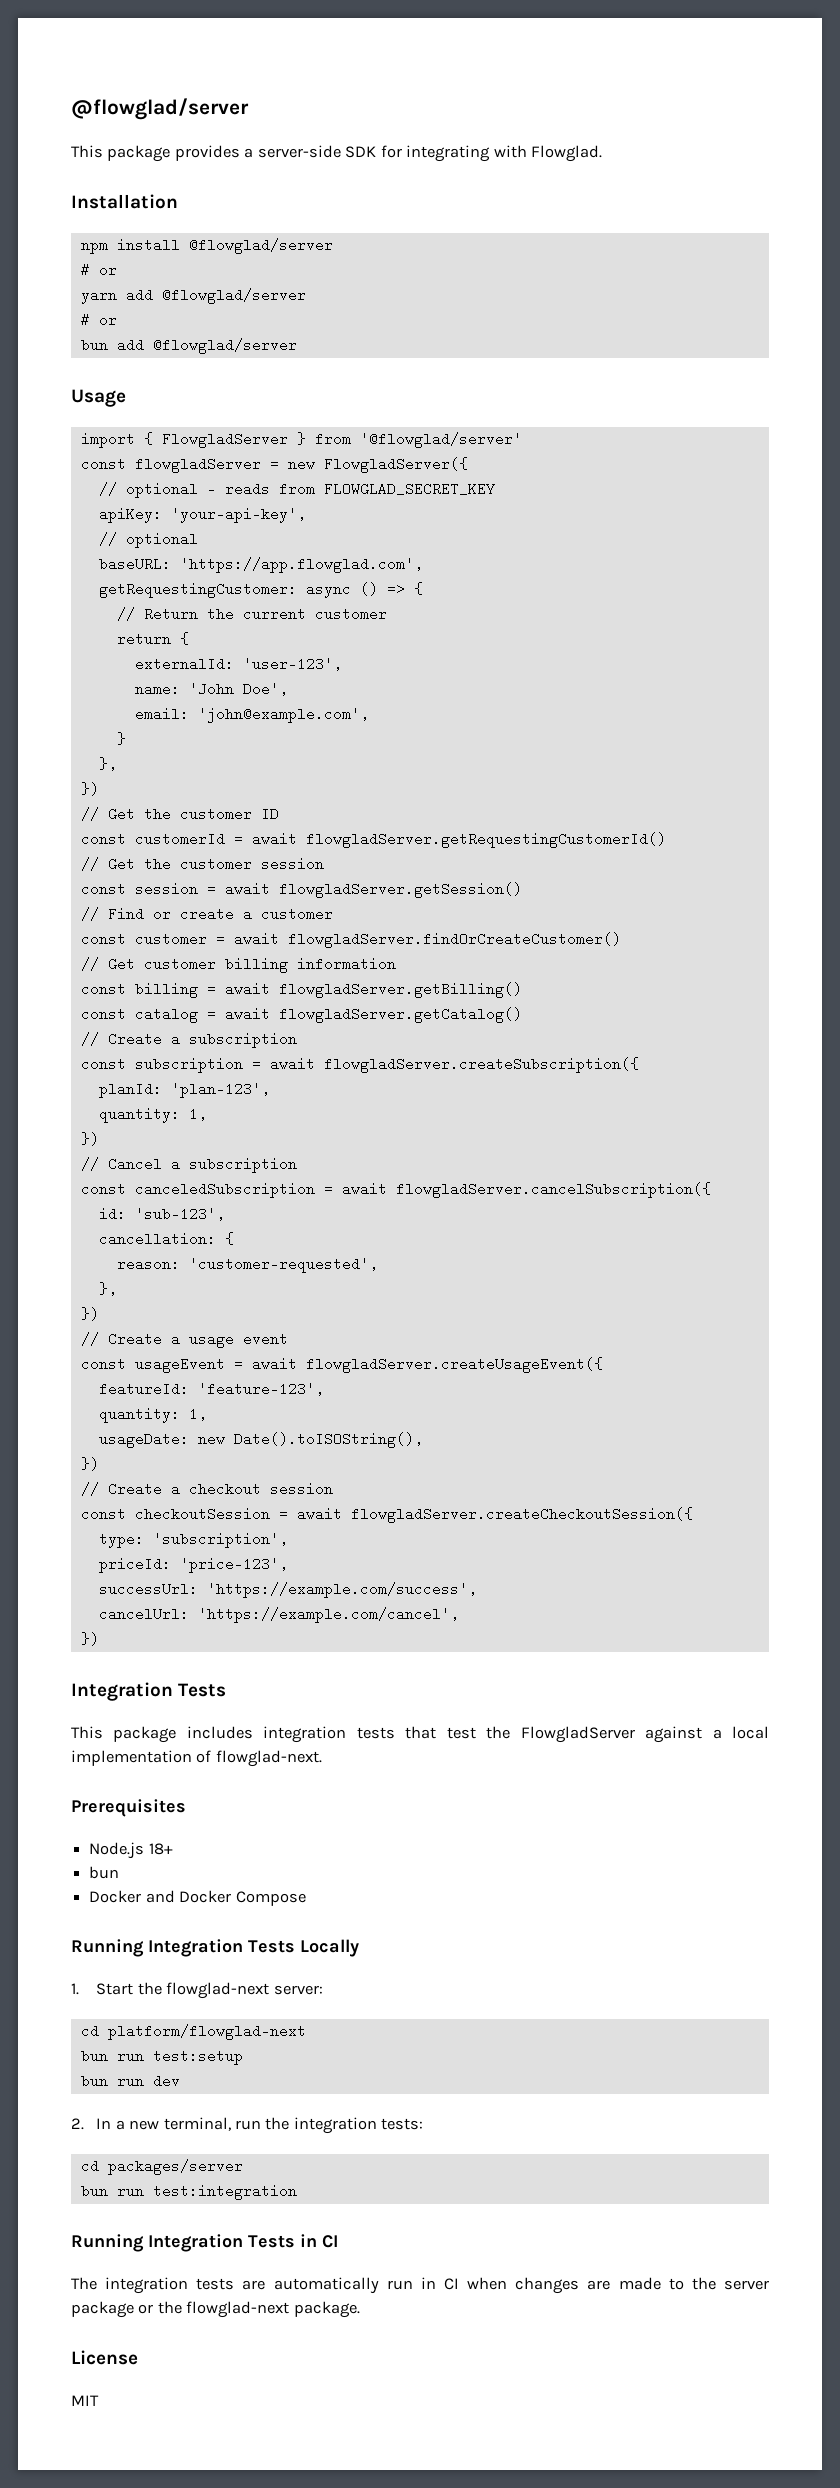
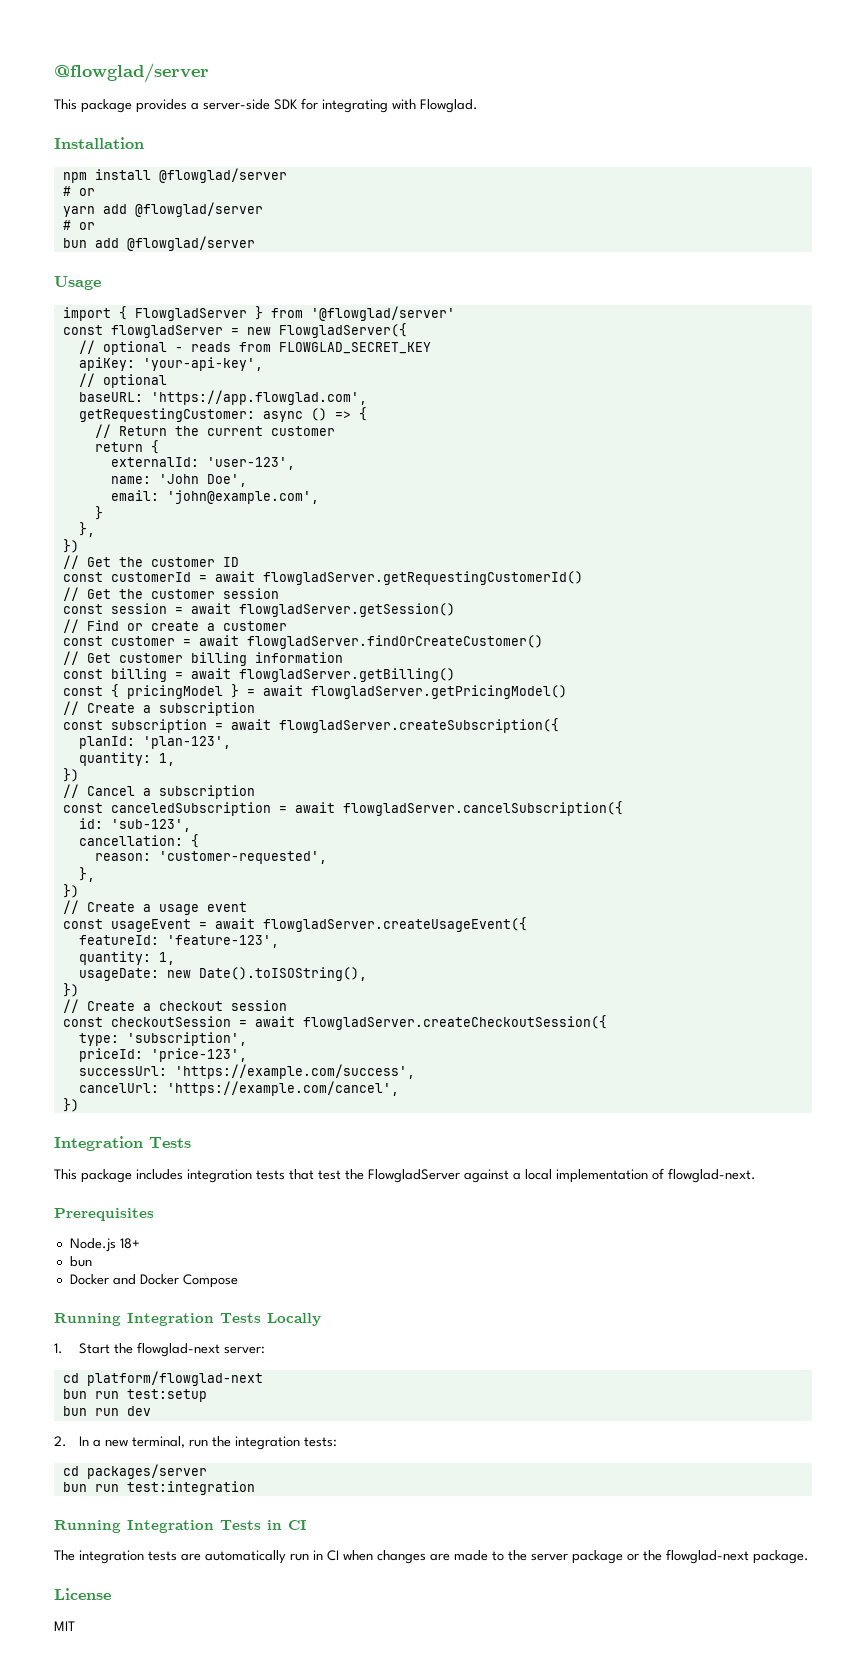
- const catalog = await flowgladServer.getCatalog()
+ const { pricingModel } = await flowgladServer.getPricingModel()

